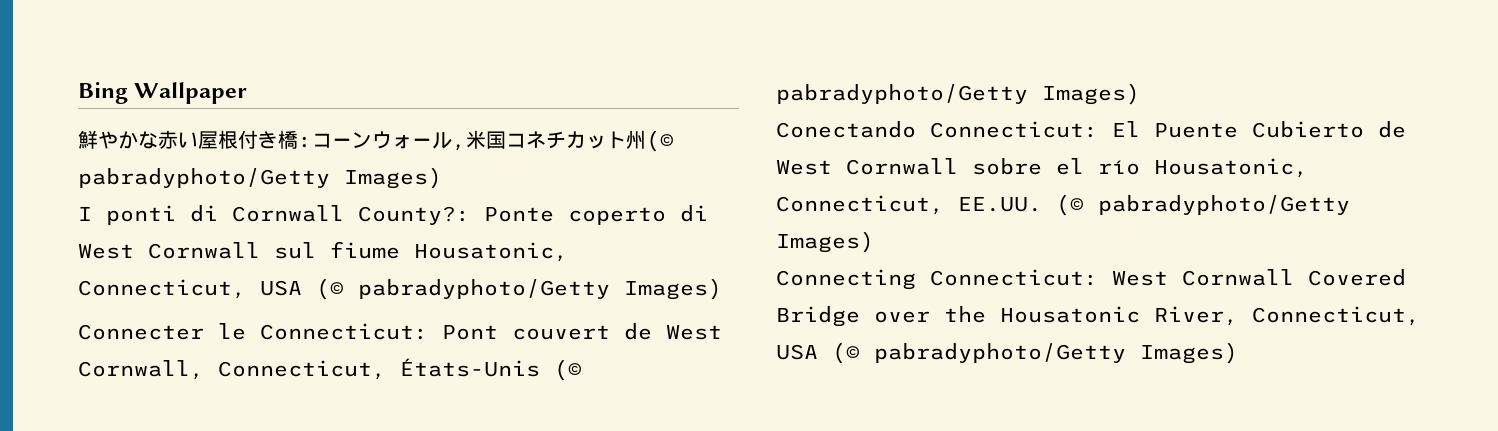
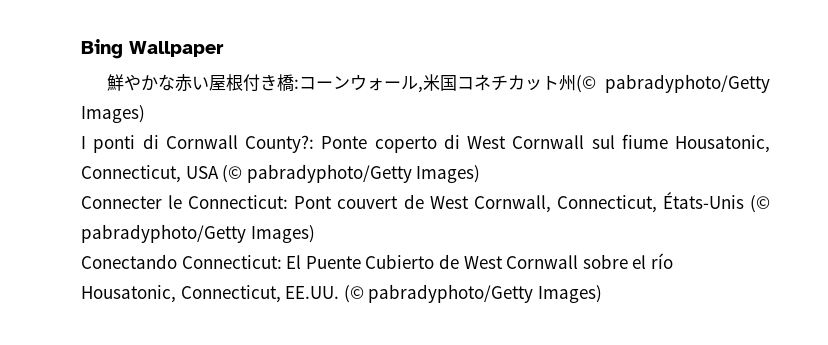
- Connecting Connecticut: West Cornwall Covered Bridge over the Housatonic River, Connecticut, USA (© pabradyphoto/Getty Images)

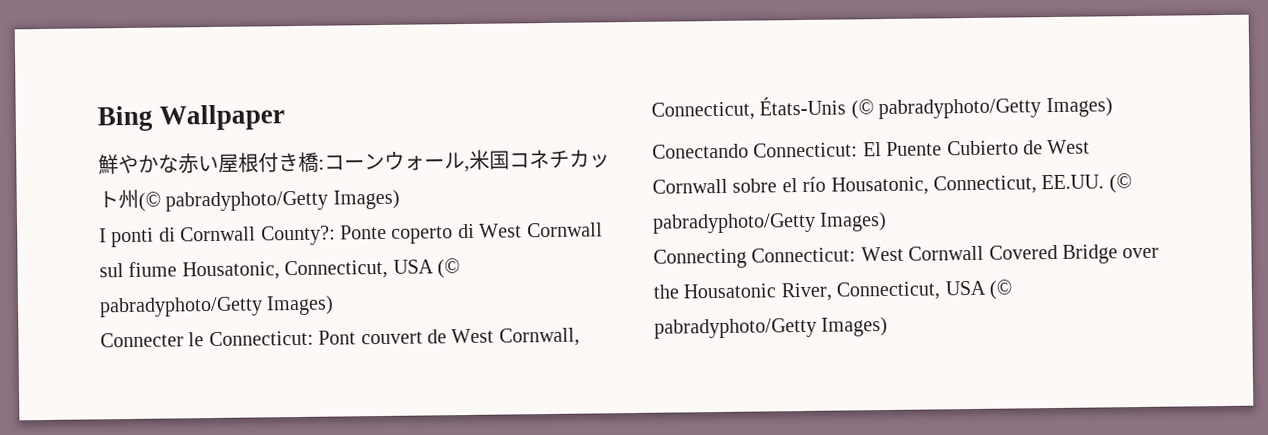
+ Connecting Connecticut: West Cornwall Covered Bridge over the Housatonic River, Connecticut, USA (© pabradyphoto/Getty Images)

